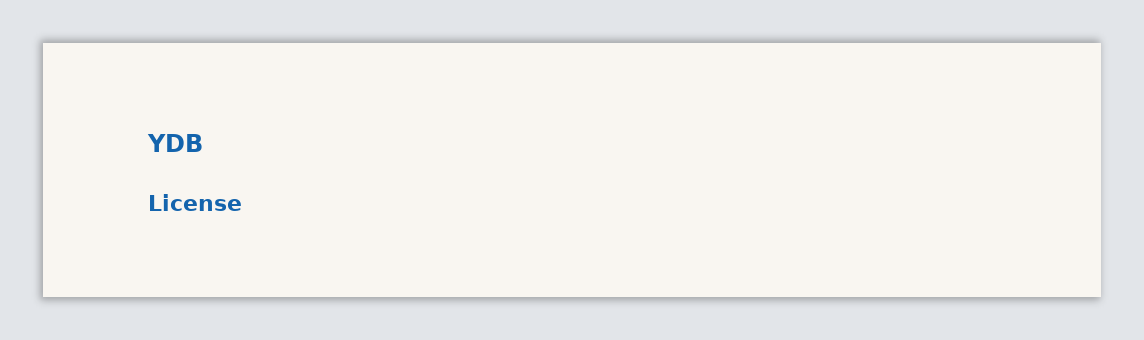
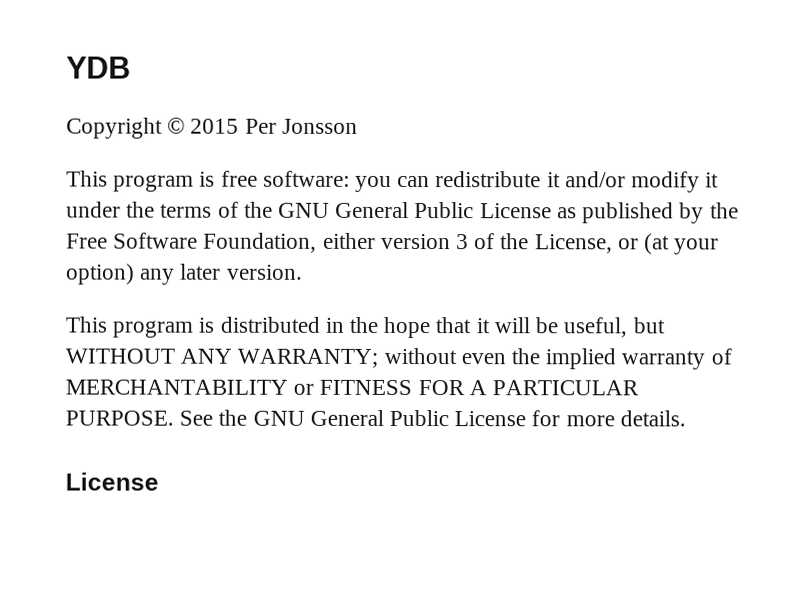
+ Copyright © 2015 Per Jonsson
+ This program is free software: you can redistribute it and/or modify it under the terms of the GNU General Public License as published by the Free Software Foundation, either version 3 of the License, or (at your option) any later version.
+ This program is distributed in the hope that it will be useful, but WITHOUT ANY WARRANTY; without even the implied warranty of MERCHANTABILITY or FITNESS FOR A PARTICULAR PURPOSE. See the GNU General Public License for more details.

